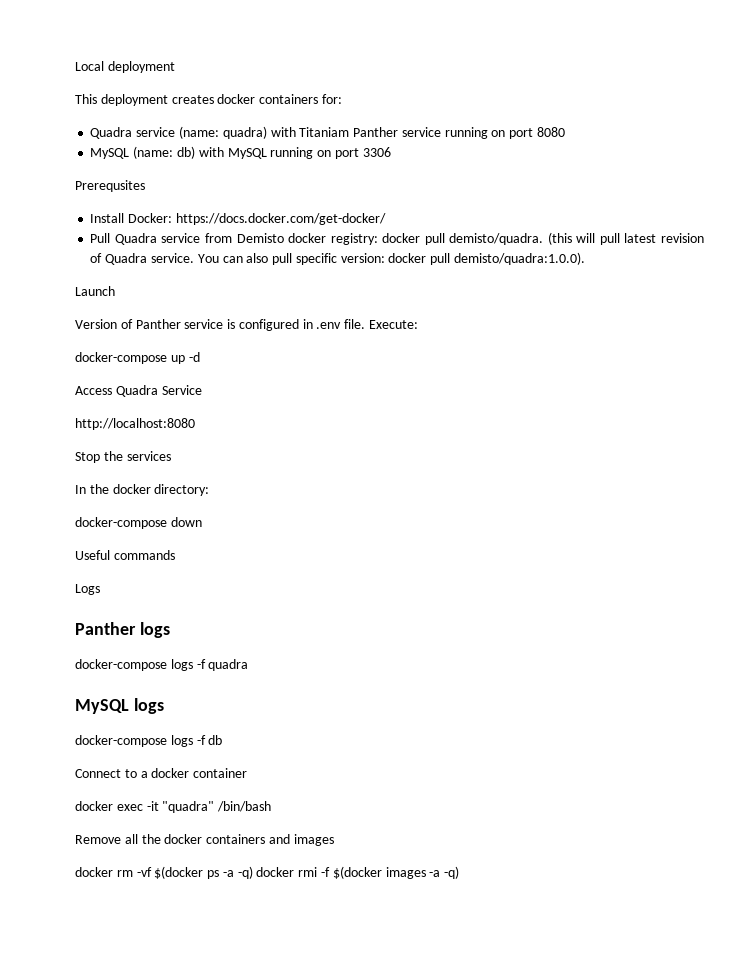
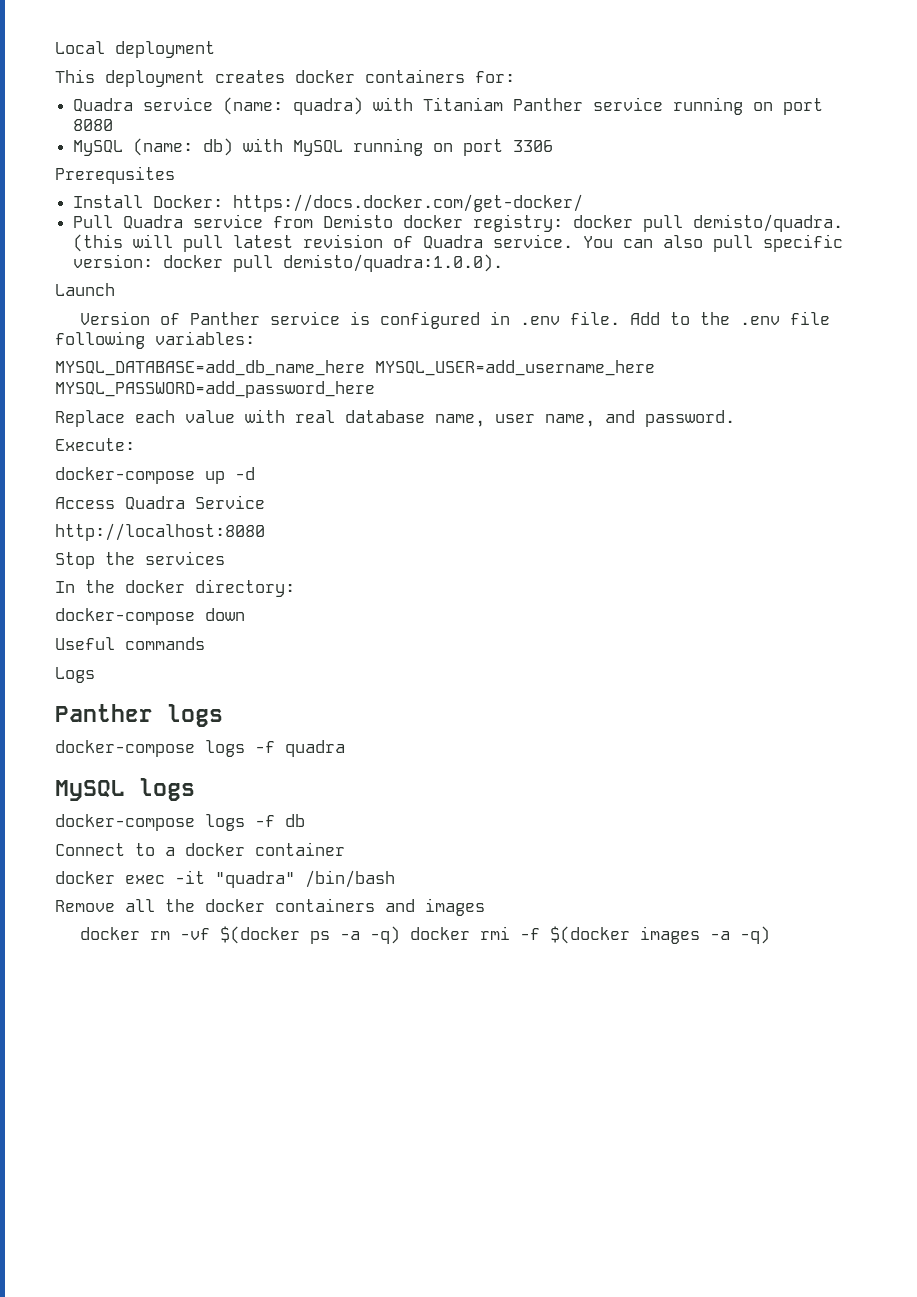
- Version of Panther service is configured in .env file. Execute:
+ Version of Panther service is configured in .env file. Add to the .env file following variables:
+ MYSQL_DATABASE=add_db_name_here MYSQL_USER=add_username_here MYSQL_PASSWORD=add_password_here
+ Replace each value with real database name, user name, and password.
+ Execute:

